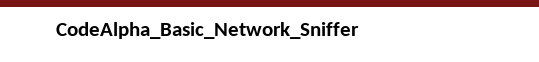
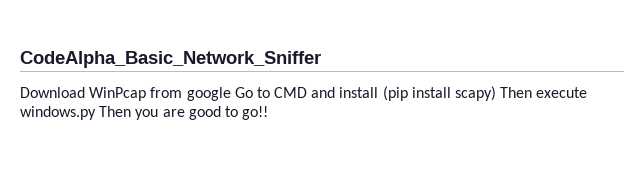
+ Download WinPcap from google Go to CMD and install (pip install scapy) Then execute windows.py Then you are good to go!!

